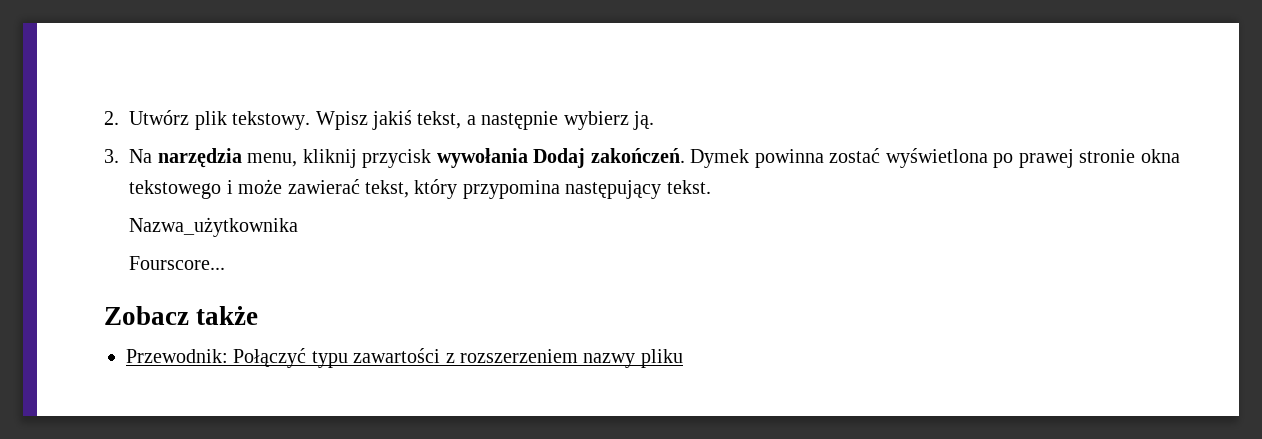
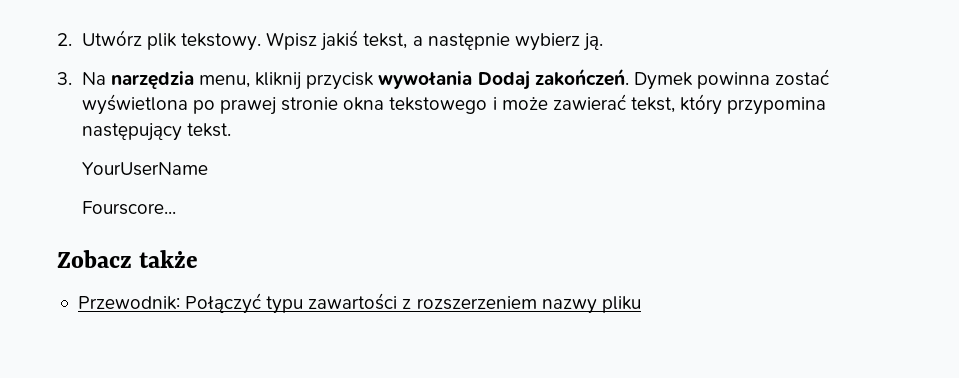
- Nazwa_użytkownika
+ YourUserName

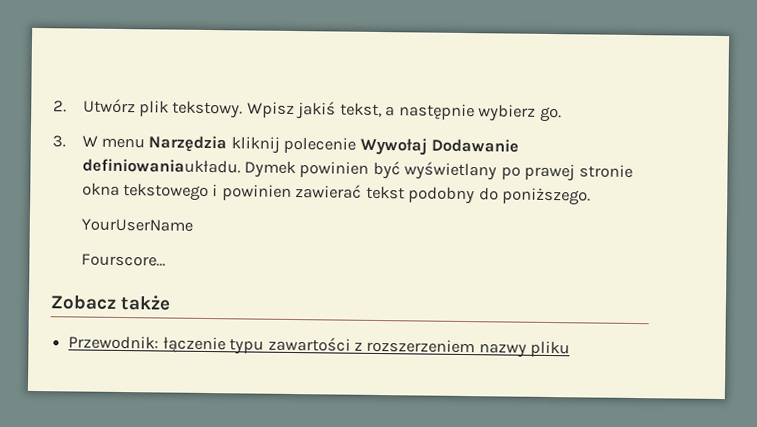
- Wpisz jakiś tekst, a następnie wybierz ją.
+ Wpisz jakiś tekst, a następnie wybierz go.
- 3. Na narzędzia menu, kliknij przycisk wywołania Dodaj zakończeń. Dymek powinna zostać wyświetlona po prawej stronie okna tekstowego i może zawierać tekst, który przypomina następujący tekst.
+ 3. W menu Narzędzia kliknij polecenie Wywołaj Dodawanie definiowaniaukładu. Dymek powinien być wyświetlany po prawej stronie okna tekstowego i powinien zawierać tekst podobny do poniższego.
- Przewodnik: Połączyć typu zawartości z rozszerzeniem nazwy pliku
+ Przewodnik: łączenie typu zawartości z rozszerzeniem nazwy pliku

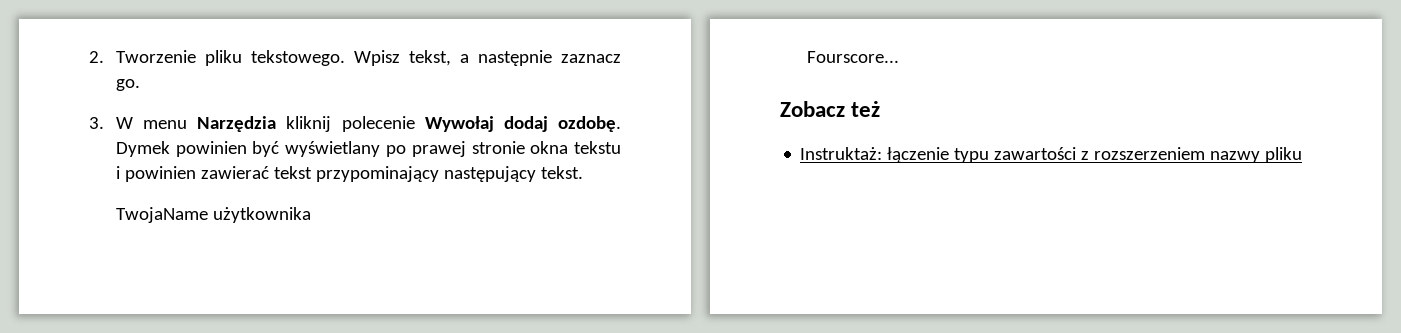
- 2. Utwórz plik tekstowy. Wpisz jakiś tekst, a następnie wybierz go.
+ 2. Tworzenie pliku tekstowego. Wpisz tekst, a następnie zaznacz go.
- 3. W menu Narzędzia kliknij polecenie Wywołaj Dodawanie definiowaniaukładu.
+ 3. W menu Narzędzia kliknij polecenie Wywołaj dodaj ozdobę.
- Dymek powinien być wyświetlany po prawej stronie okna tekstowego i powinien zawierać tekst podobny do poniższego.
- YourUserName
+ Dymek powinien być wyświetlany po prawej stronie okna tekstu i powinien zawierać tekst przypominający następujący tekst.
+ TwojaName użytkownika
- Zobacz także
- Przewodnik: łączenie typu zawartości z rozszerzeniem nazwy pliku
+ Zobacz też
+ Instruktaż: łączenie typu zawartości z rozszerzeniem nazwy pliku

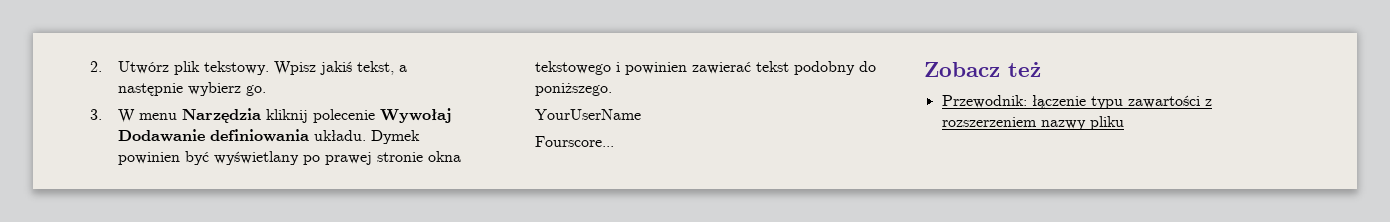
- 2. Tworzenie pliku tekstowego. Wpisz tekst, a następnie zaznacz go.
+ 2. Utwórz plik tekstowy. Wpisz jakiś tekst, a następnie wybierz go.
- 3. W menu Narzędzia kliknij polecenie Wywołaj dodaj ozdobę.
+ 3. W menu Narzędzia kliknij polecenie Wywołaj Dodawanie definiowania układu.
- Dymek powinien być wyświetlany po prawej stronie okna tekstu i powinien zawierać tekst przypominający następujący tekst.
- TwojaName użytkownika
+ Dymek powinien być wyświetlany po prawej stronie okna tekstowego i powinien zawierać tekst podobny do poniższego.
+ YourUserName
- Instruktaż: łączenie typu zawartości z rozszerzeniem nazwy pliku
+ Przewodnik: łączenie typu zawartości z rozszerzeniem nazwy pliku

